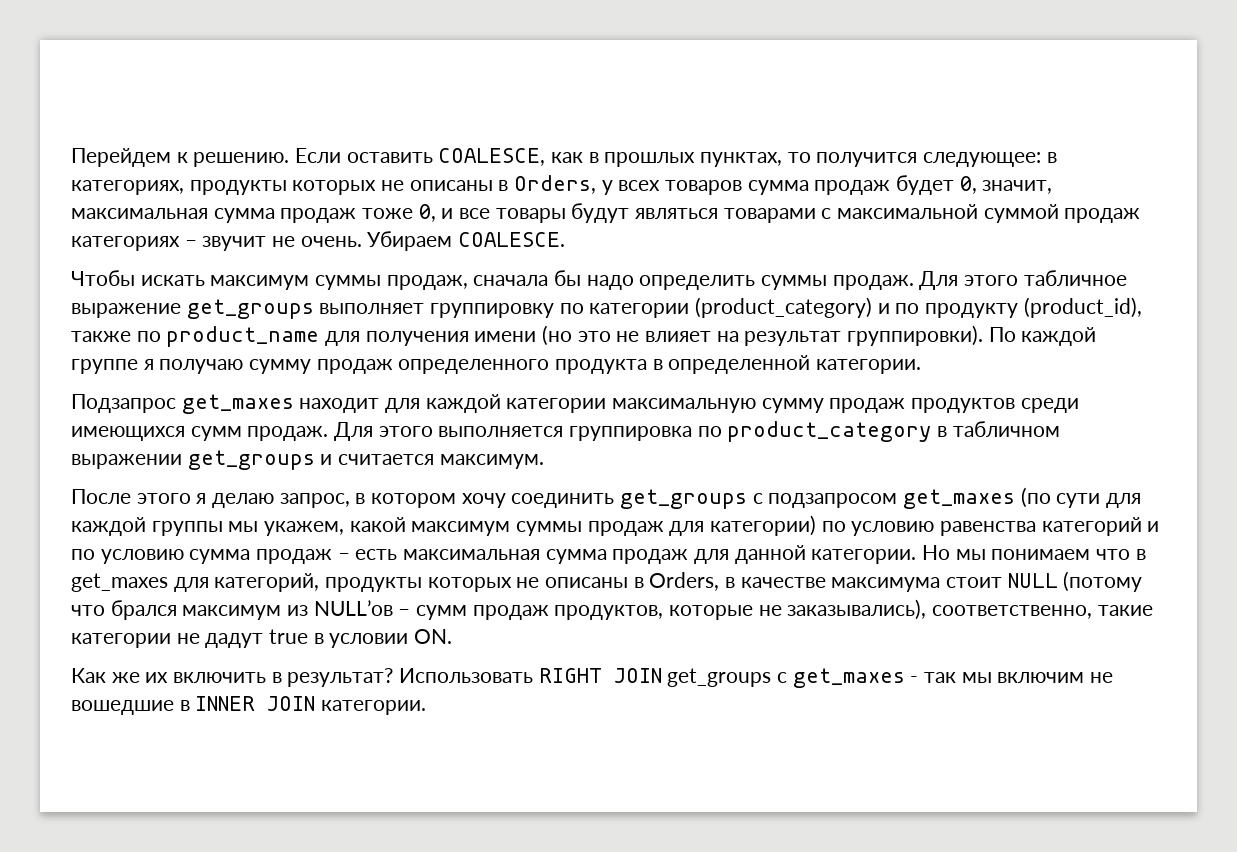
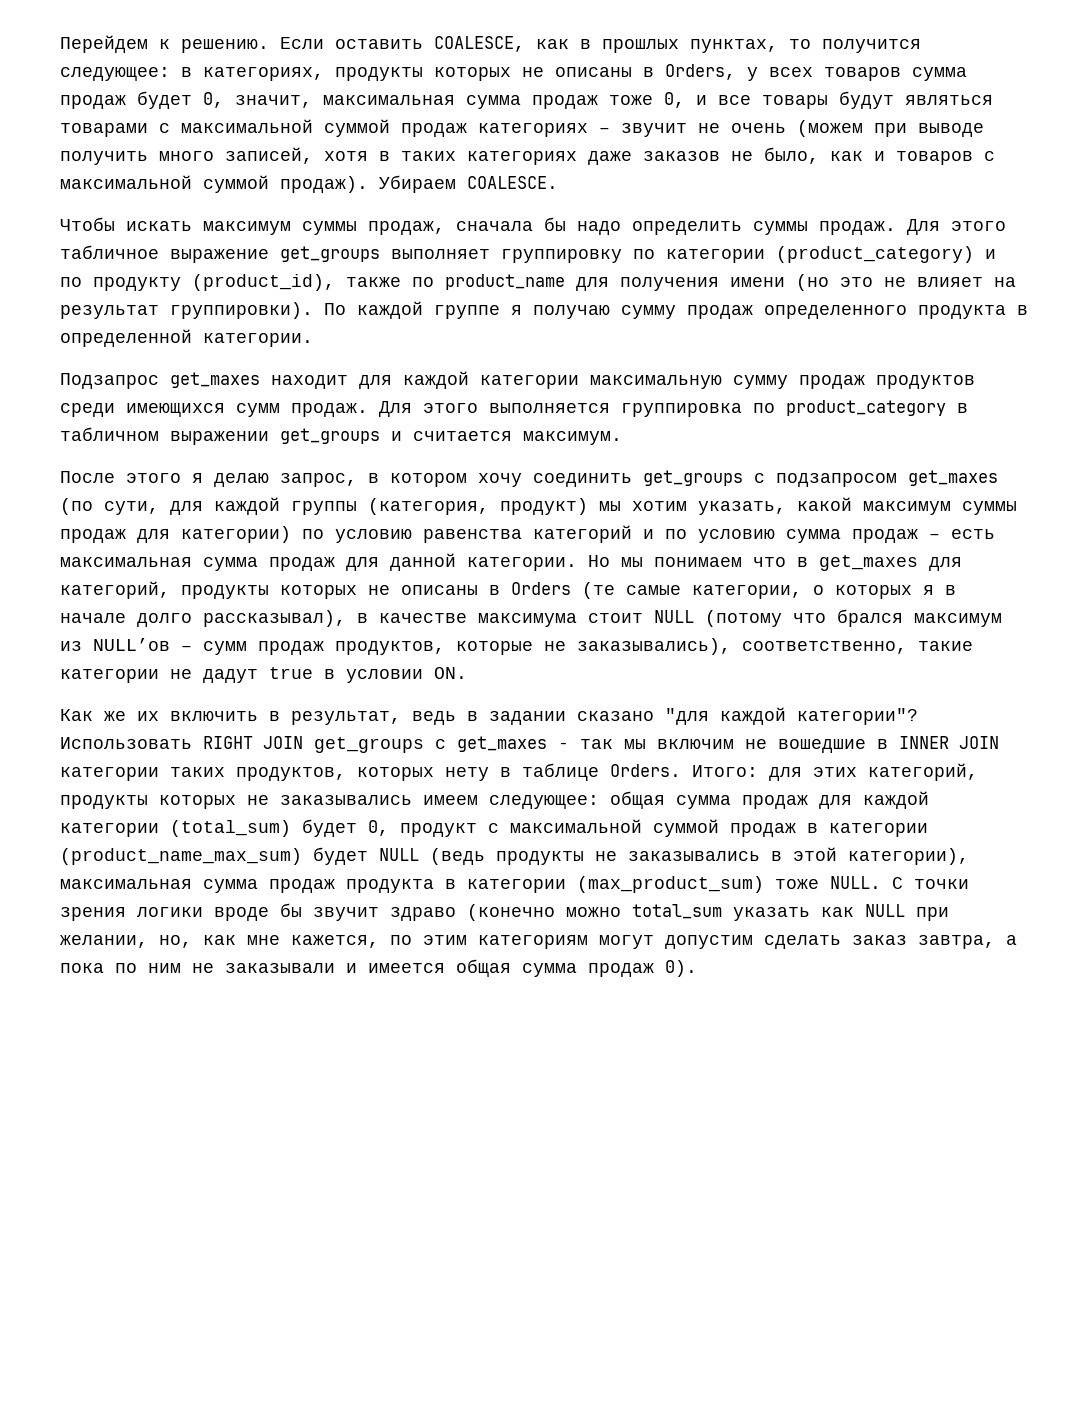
- Если оставить COALESCE, как в прошлых пунктах, то получится следующее: в категориях, продукты которых не описаны в Orders, у всех товаров сумма продаж будет 0, значит, максимальная сумма продаж тоже 0, и все товары будут являться товарами с максимальной суммой продаж категориях – звучит не очень.
+ Если оставить COALESCE, как в прошлых пунктах, то получится следующее: в категориях, продукты которых не описаны в Orders, у всех товаров сумма продаж будет 0, значит, максимальная сумма продаж тоже 0, и все товары будут являться товарами с максимальной суммой продаж категориях – звучит не очень (можем при выводе получить много записей, хотя в таких категориях даже заказов не было, как и товаров с максимальной суммой продаж).
- После этого я делаю запрос, в котором хочу соединить get_groups с подзапросом get_maxes (по сути для каждой группы мы укажем, какой максимум суммы продаж для категории) по условию равенства категорий и по условию сумма продаж – есть максимальная сумма продаж для данной категории.
+ После этого я делаю запрос, в котором хочу соединить get_groups с подзапросом get_maxes (по сути, для каждой группы (категория, продукт) мы хотим указать, какой максимум суммы продаж для категории) по условию равенства категорий и по условию сумма продаж – есть максимальная сумма продаж для данной категории.
- Но мы понимаем что в get_maxes для категорий, продукты которых не описаны в Orders, в качестве максимума стоит NULL (потому что брался максимум из NULL’ов – сумм продаж продуктов, которые не заказывались), соответственно, такие категории не дадут true в условии ON.
+ Но мы понимаем что в get_maxes для категорий, продукты которых не описаны в Orders (те самые категории, о которых я в начале долго рассказывал), в качестве максимума стоит NULL (потому что брался максимум из NULL’ов – сумм продаж продуктов, которые не заказывались), соответственно, такие категории не дадут true в условии ON.
- Как же их включить в результат?
+ Как же их включить в результат, ведь в задании сказано "для каждой категории"?
- Использовать RIGHT JOIN get_groups с get_maxes - так мы включим не вошедшие в INNER JOIN категории.
+ Использовать RIGHT JOIN get_groups с get_maxes - так мы включим не вошедшие в INNER JOIN категории таких продуктов, которых нету в таблице Orders. Итого: для этих категорий, продукты которых не заказывались имеем следующее: общая сумма продаж для каждой категории (total_sum) будет 0, продукт с максимальной суммой продаж в категории (product_name_max_sum) будет NULL (ведь продукты не заказывались в этой категории), максимальная сумма продаж продукта в категории (max_product_sum) тоже NULL. С точки зрения логики вроде бы звучит здраво (конечно можно total_sum указать как NULL при желании, но, как мне кажется, по этим категориям могут допустим сделать заказ завтра, а пока по ним не заказывали и имеется общая сумма продаж 0).

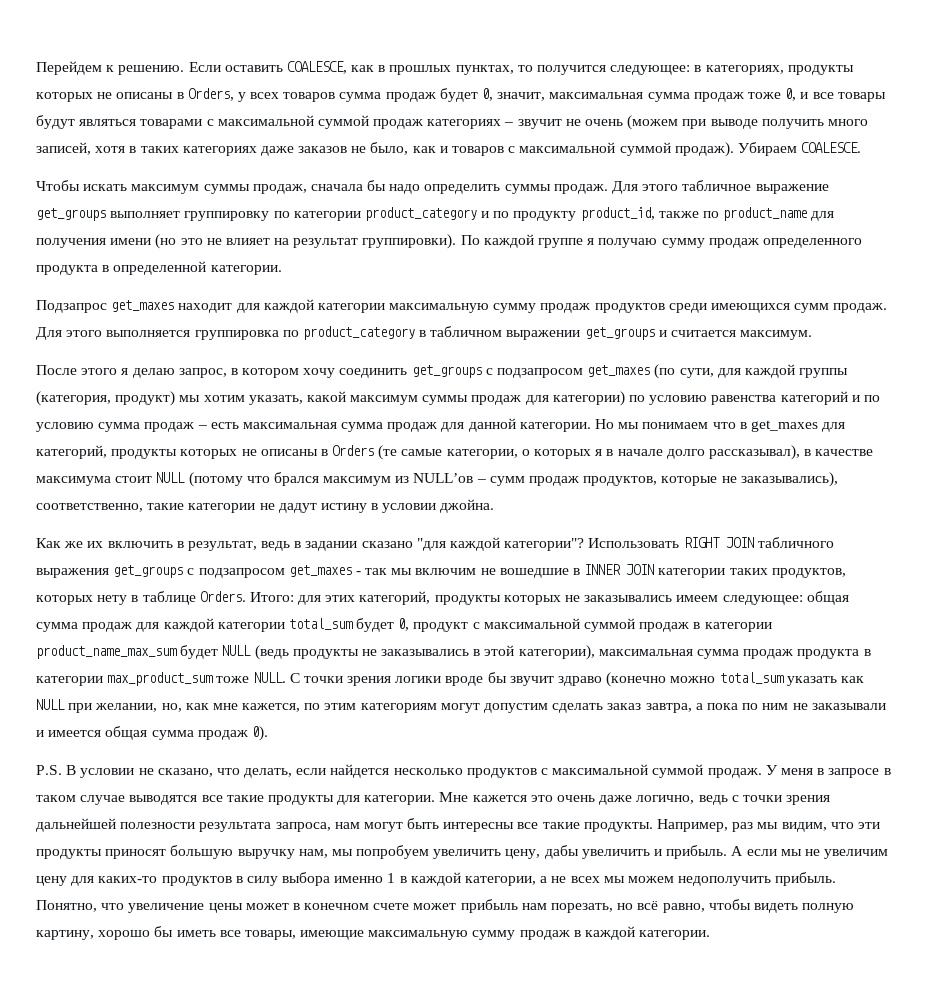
- Для этого табличное выражение get_groups выполняет группировку по категории (product_category) и по продукту (product_id), также по product_name для получения имени (но это не влияет на результат группировки).
+ Для этого табличное выражение get_groups выполняет группировку по категории product_category и по продукту product_id, также по product_name для получения имени (но это не влияет на результат группировки).
- Но мы понимаем что в get_maxes для категорий, продукты которых не описаны в Orders (те самые категории, о которых я в начале долго рассказывал), в качестве максимума стоит NULL (потому что брался максимум из NULL’ов – сумм продаж продуктов, которые не заказывались), соответственно, такие категории не дадут true в условии ON.
+ Но мы понимаем что в get_maxes для категорий, продукты которых не описаны в Orders (те самые категории, о которых я в начале долго рассказывал), в качестве максимума стоит NULL (потому что брался максимум из NULL’ов – сумм продаж продуктов, которые не заказывались), соответственно, такие категории не дадут истину в условии джойна.
- Использовать RIGHT JOIN get_groups с get_maxes - так мы включим не вошедшие в INNER JOIN категории таких продуктов, которых нету в таблице Orders.
+ Использовать RIGHT JOIN табличного выражения get_groups с подзапросом get_maxes - так мы включим не вошедшие в INNER JOIN категории таких продуктов, которых нету в таблице Orders.
- Итого: для этих категорий, продукты которых не заказывались имеем следующее: общая сумма продаж для каждой категории (total_sum) будет 0, продукт с максимальной суммой продаж в категории (product_name_max_sum) будет NULL (ведь продукты не заказывались в этой категории), максимальная сумма продаж продукта в категории (max_product_sum) тоже NULL.
+ Итого: для этих категорий, продукты которых не заказывались имеем следующее: общая сумма продаж для каждой категории total_sum будет 0, продукт с максимальной суммой продаж в категории product_name_max_sum будет NULL (ведь продукты не заказывались в этой категории), максимальная сумма продаж продукта в категории max_product_sum тоже NULL.
+ P.S. В условии не сказано, что делать, если найдется несколько продуктов с максимальной суммой продаж. У меня в запросе в таком случае выводятся все такие продукты для категории. Мне кажется это очень даже логично, ведь с точки зрения дальнейшей полезности результата запроса, нам могут быть интересны все такие продукты. Например, раз мы видим, что эти продукты приносят большую выручку нам, мы попробуем увеличить цену, дабы увеличить и прибыль. А если мы не увеличим цену для каких-то продуктов в силу выбора именно 1 в каждой категории, а не всех мы можем недополучить прибыль. Понятно, что увеличение цены может в конечном счете может прибыль нам порезать, но всё равно, чтобы видеть полную картину, хорошо бы иметь все товары, имеющие максимальную сумму продаж в каждой категории.

